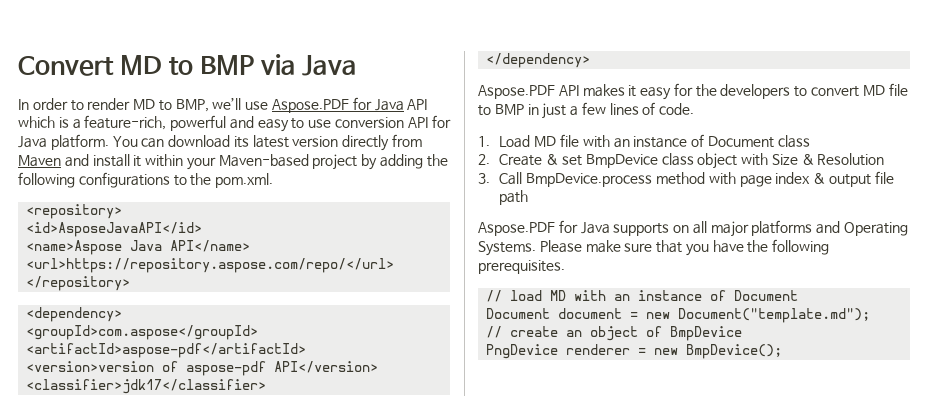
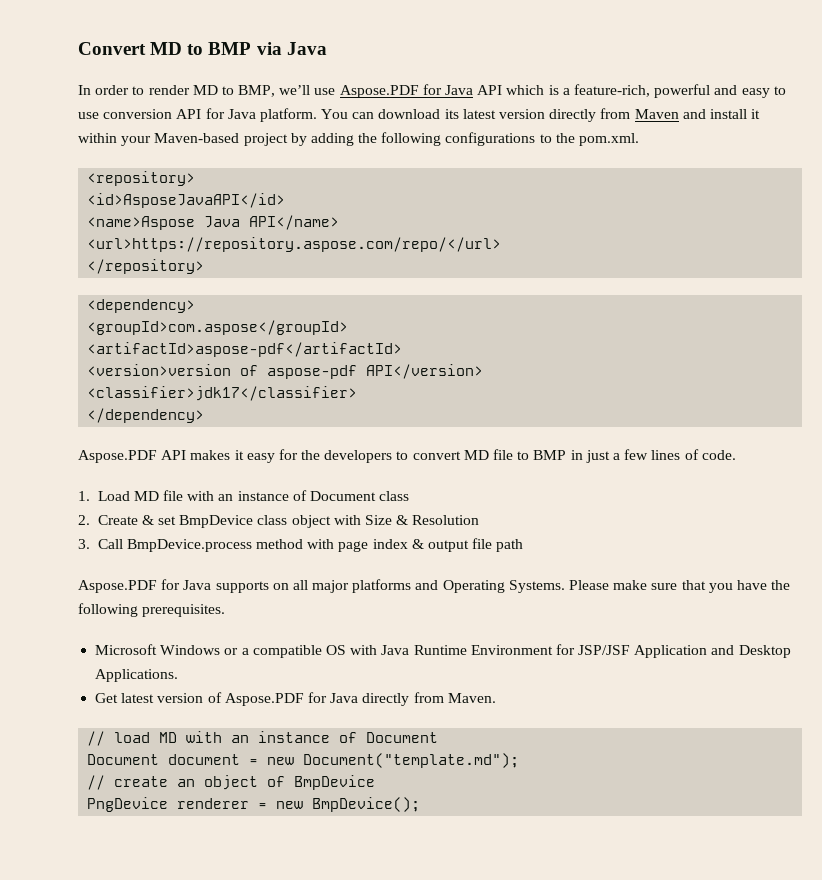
+ Microsoft Windows or a compatible OS with Java Runtime Environment for JSP/JSF Application and Desktop Applications.
+ Get latest version of Aspose.PDF for Java directly from Maven.

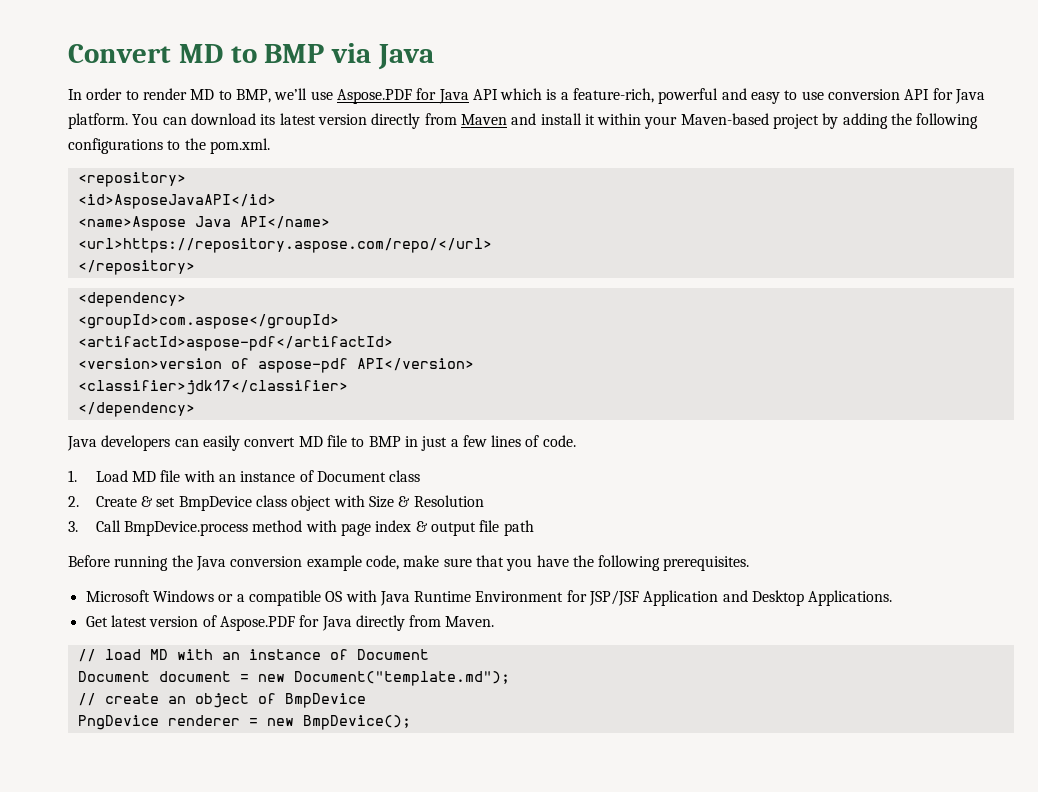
- Aspose.PDF API makes it easy for the developers to convert MD file to BMP in just a few lines of code.
+ Java developers can easily convert MD file to BMP in just a few lines of code.
- Aspose.PDF for Java supports on all major platforms and Operating Systems. Please make sure that you have the following prerequisites.
+ Before running the Java conversion example code, make sure that you have the following prerequisites.

